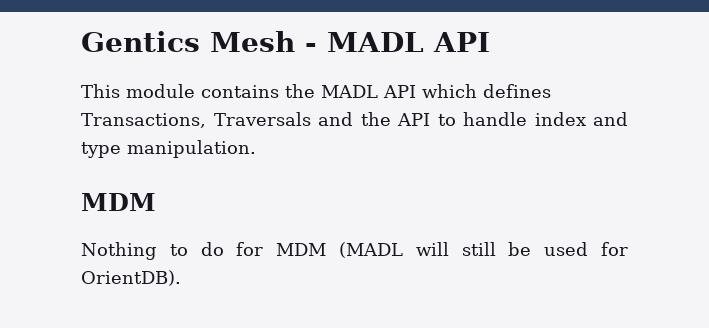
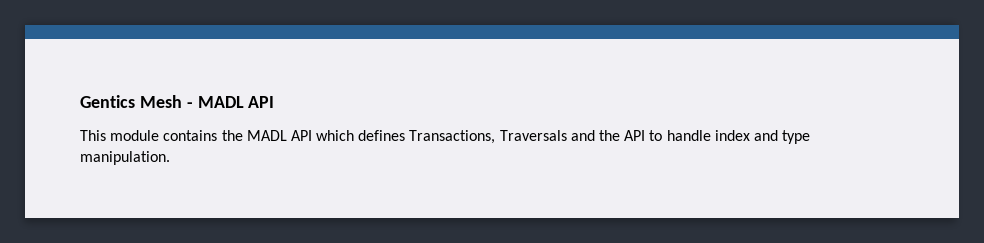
  This module contains the MADL API which defines Transactions, Traversals and the API to handle index and type manipulation.
- MDM
- Nothing to do for MDM (MADL will still be used for OrientDB).

